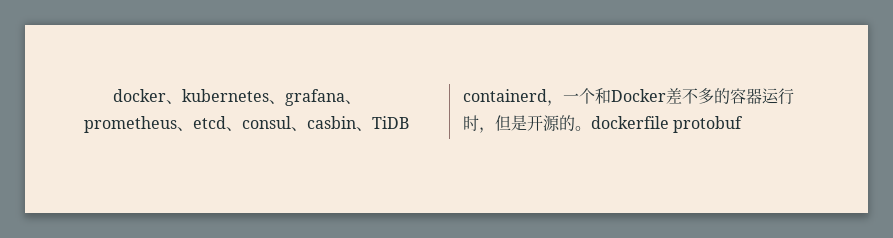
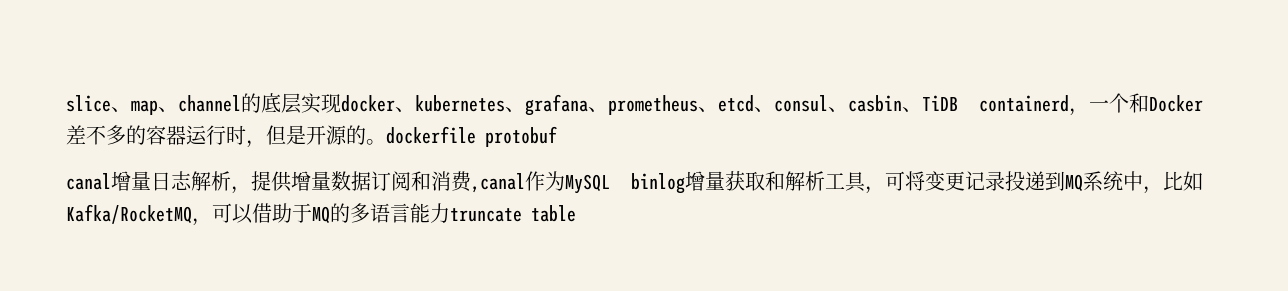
- docker、kubernetes、grafana、prometheus、etcd、consul、casbin、TiDB containerd，一个和Docker差不多的容器运行时，但是开源的。dockerfile protobuf
+ slice、map、channel的底层实现docker、kubernetes、grafana、prometheus、etcd、consul、casbin、TiDB containerd，一个和Docker差不多的容器运行时，但是开源的。dockerfile protobuf
+ canal增量日志解析，提供增量数据订阅和消费,canal作为MySQL binlog增量获取和解析工具，可将变更记录投递到MQ系统中，比如Kafka/RocketMQ，可以借助于MQ的多语言能力truncate table

